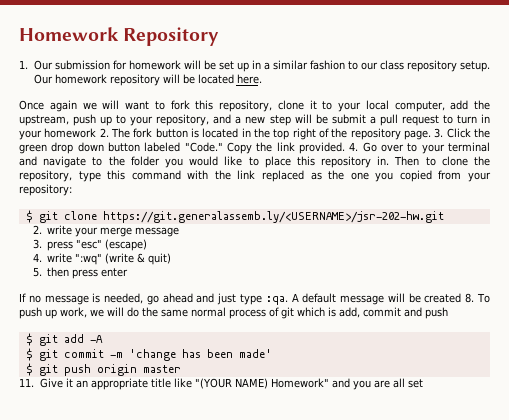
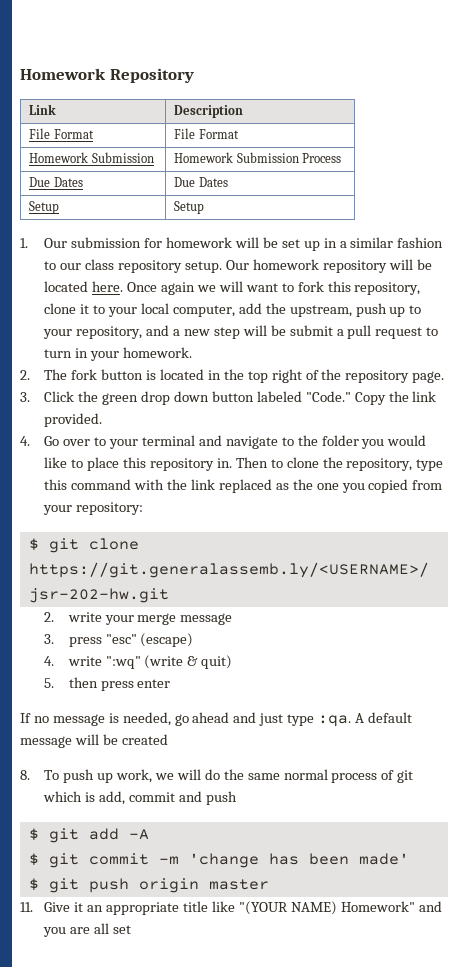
+ Link | Description
+ File Format | File Format
+ Homework Submission | Homework Submission Process
+ Due Dates | Due Dates
+ Setup | Setup
- Our homework repository will be located here.
- Once again we will want to fork this repository, clone it to your local computer, add the upstream, push up to your repository, and a new step will be submit a pull request to turn in your homework 2. The fork button is located in the top right of the repository page. 3. Click the green drop down button labeled "Code."
+ Our homework repository will be located here. Once again we will want to fork this repository, clone it to your local computer, add the upstream, push up to your repository, and a new step will be submit a pull request to turn in your homework.
+ 2. The fork button is located in the top right of the repository page.
+ 3. Click the green drop down button labeled "Code."
- Copy the link provided. 4. Go over to your terminal and navigate to the folder you would like to place this repository in.
+ Copy the link provided.
+ 4. Go over to your terminal and navigate to the folder you would like to place this repository in.
- A default message will be created 8. To push up work, we will do the same normal process of git which is add, commit and push
+ A default message will be created
+ 8. To push up work, we will do the same normal process of git which is add, commit and push

